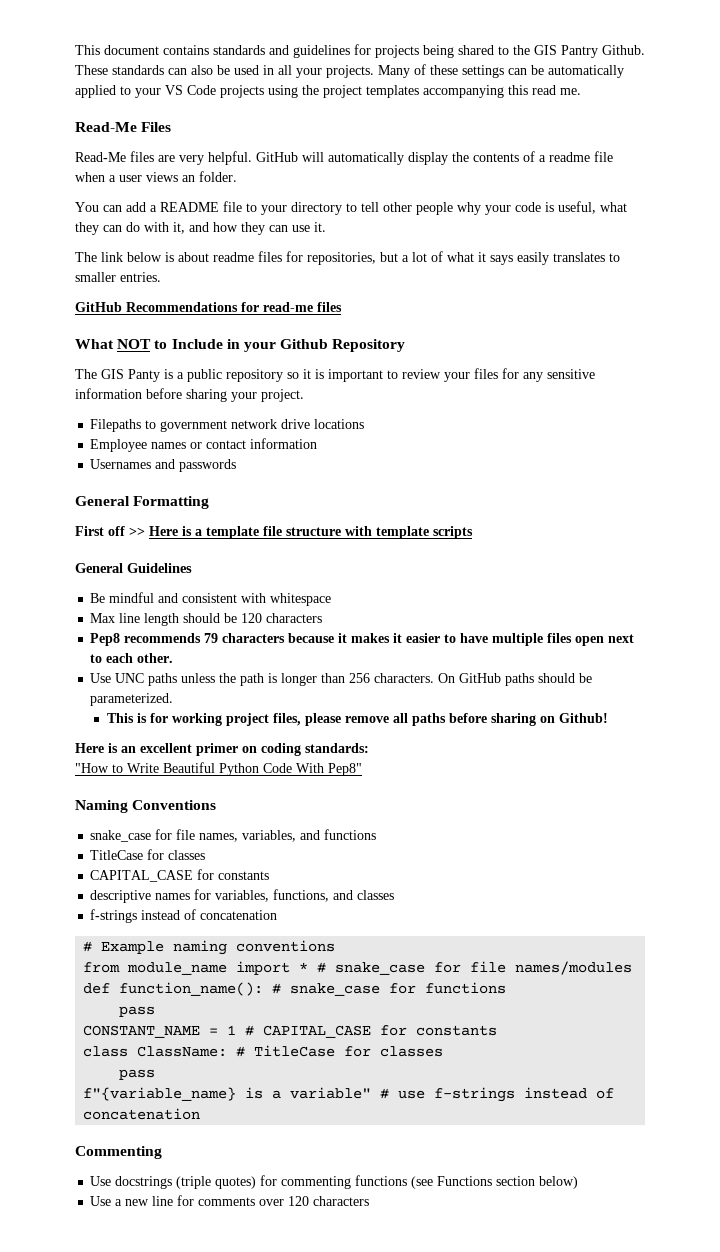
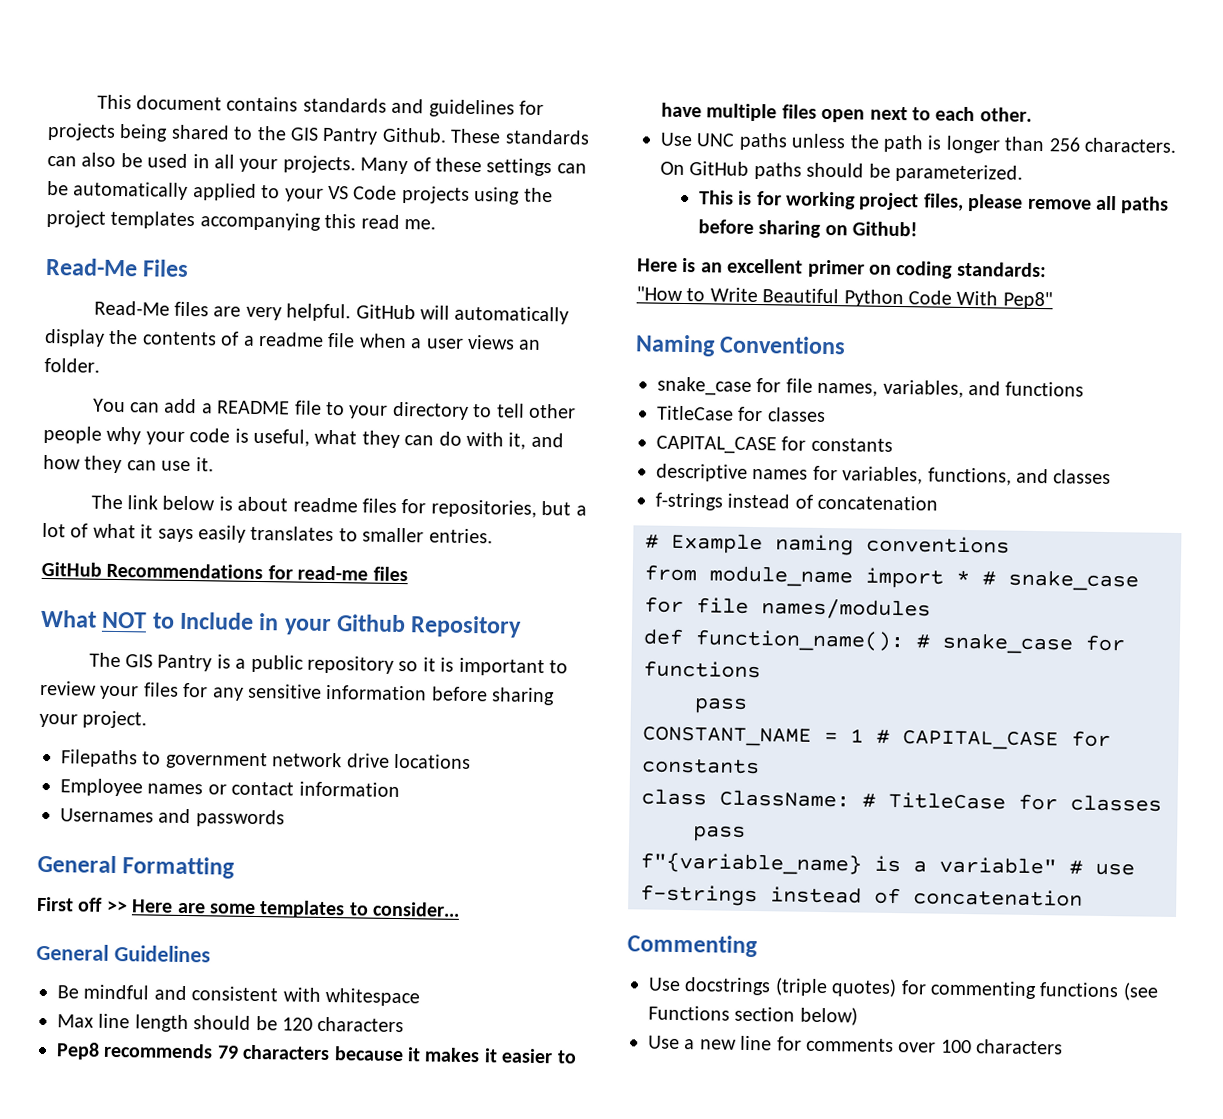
- The GIS Panty is a public repository so it is important to review your files for any sensitive information before sharing your project.
+ The GIS Pantry is a public repository so it is important to review your files for any sensitive information before sharing your project.
- First off >> Here is a template file structure with template scripts
+ First off >> Here are some templates to consider...
- Use a new line for comments over 120 characters
+ Use a new line for comments over 100 characters

